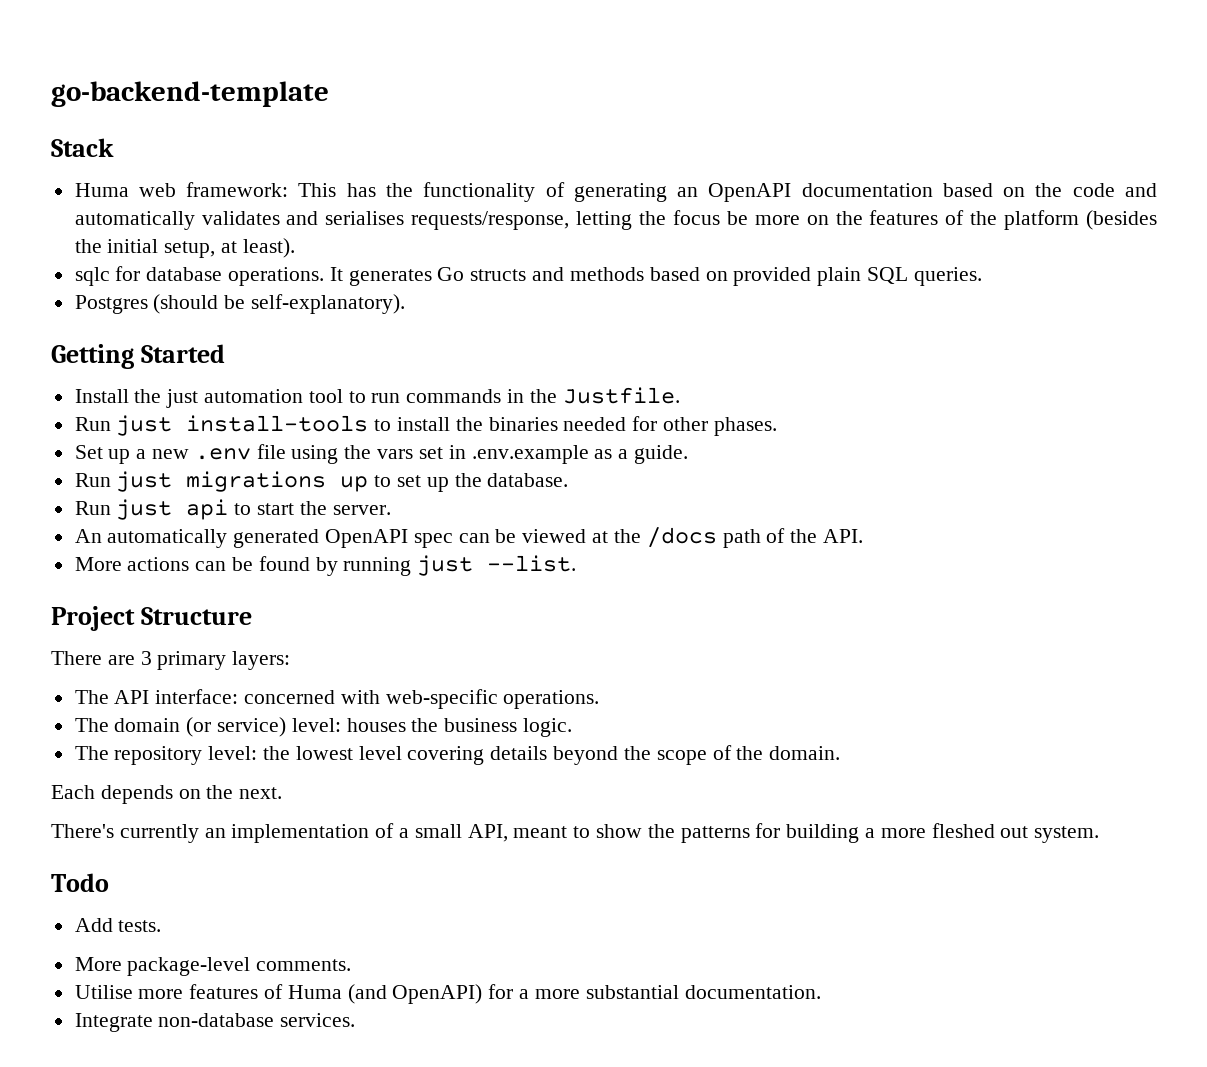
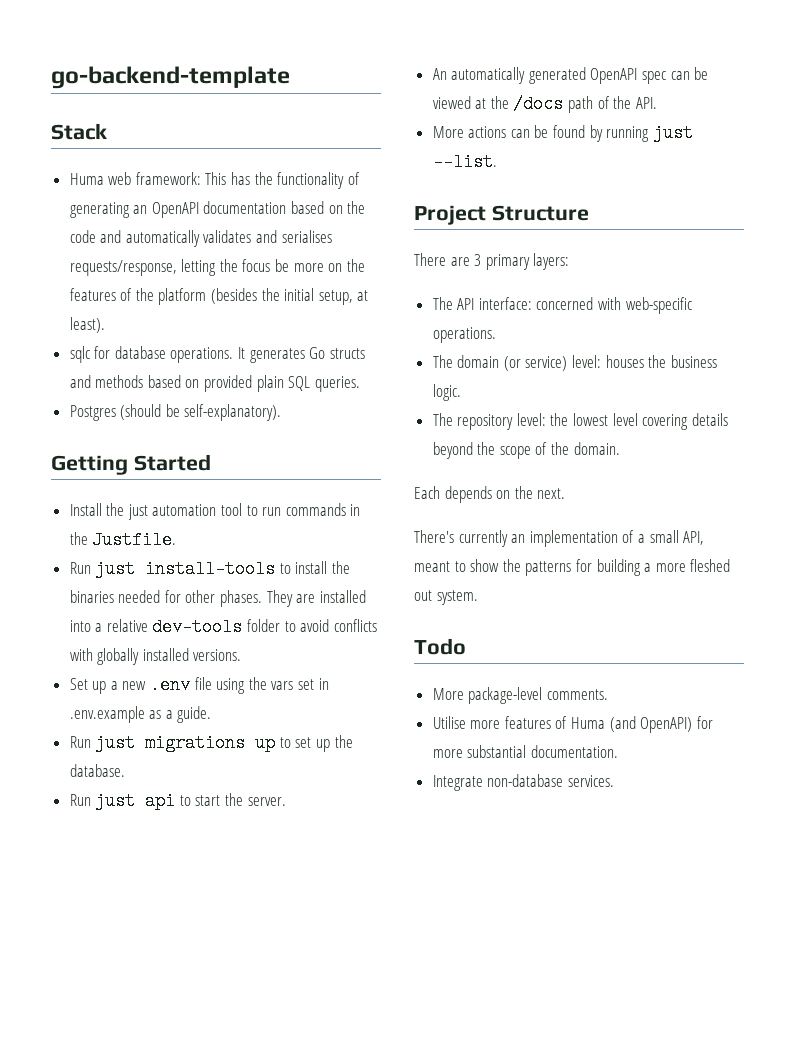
+ They are installed into a relative dev-tools folder to avoid conflicts with globally installed versions.
- Add tests.
- Utilise more features of Huma (and OpenAPI) for a more substantial documentation.
+ Utilise more features of Huma (and OpenAPI) for more substantial documentation.

